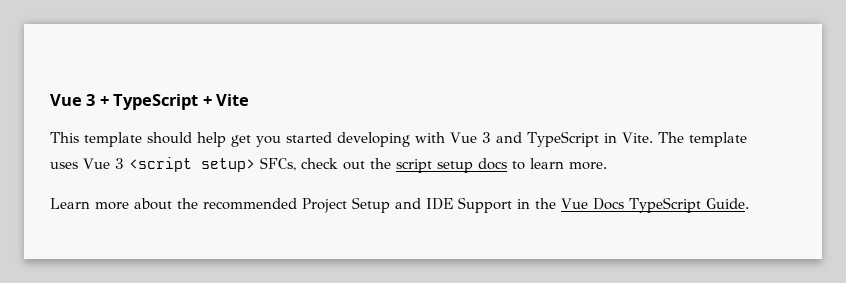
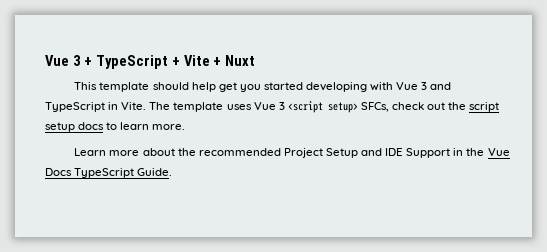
- Vue 3 + TypeScript + Vite
+ Vue 3 + TypeScript + Vite + Nuxt

